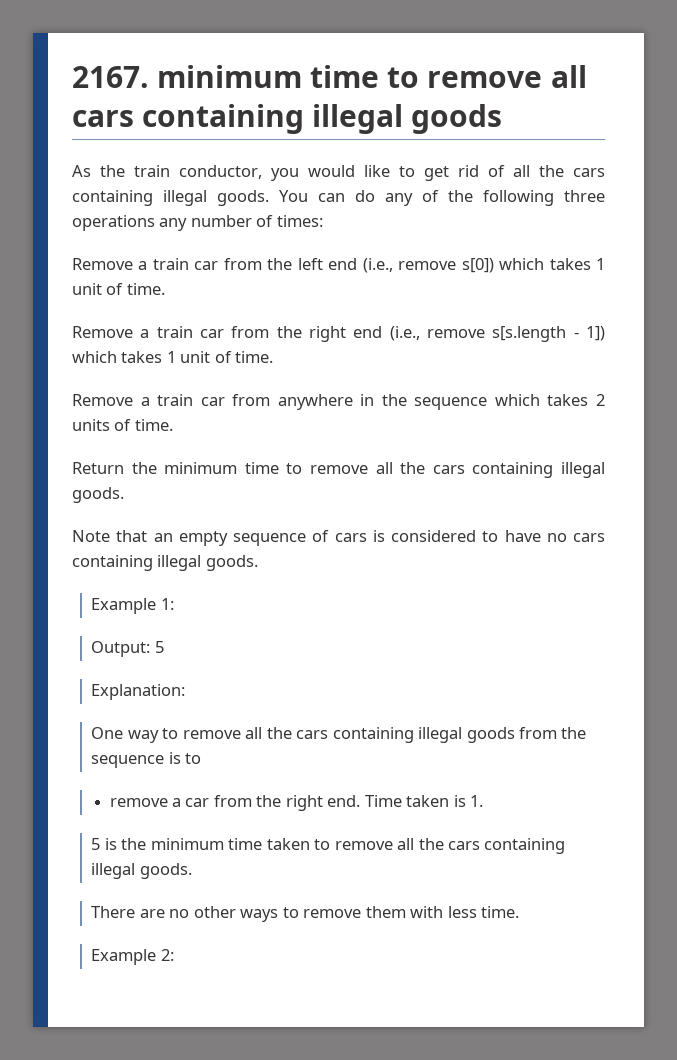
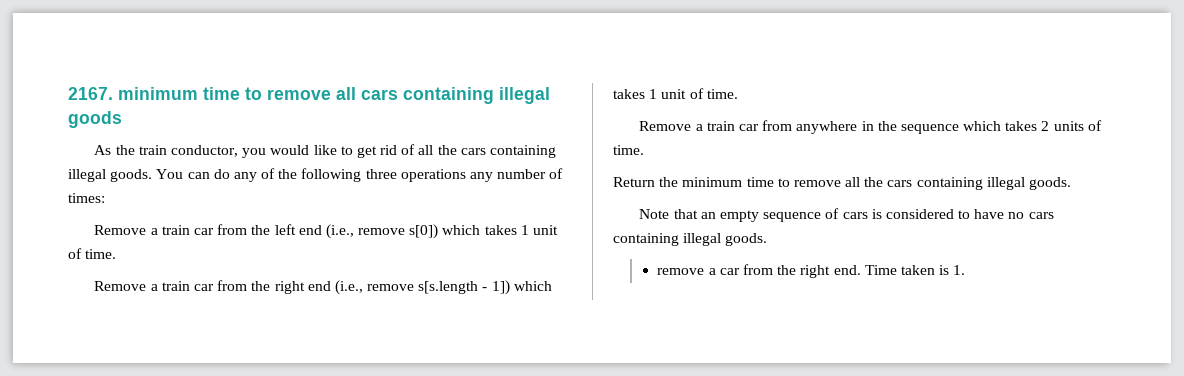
- Example 1:
- Output: 5
- Explanation:
- One way to remove all the cars containing illegal goods from the sequence is to
- 5 is the minimum time taken to remove all the cars containing illegal goods.
- There are no other ways to remove them with less time.
- Example 2:

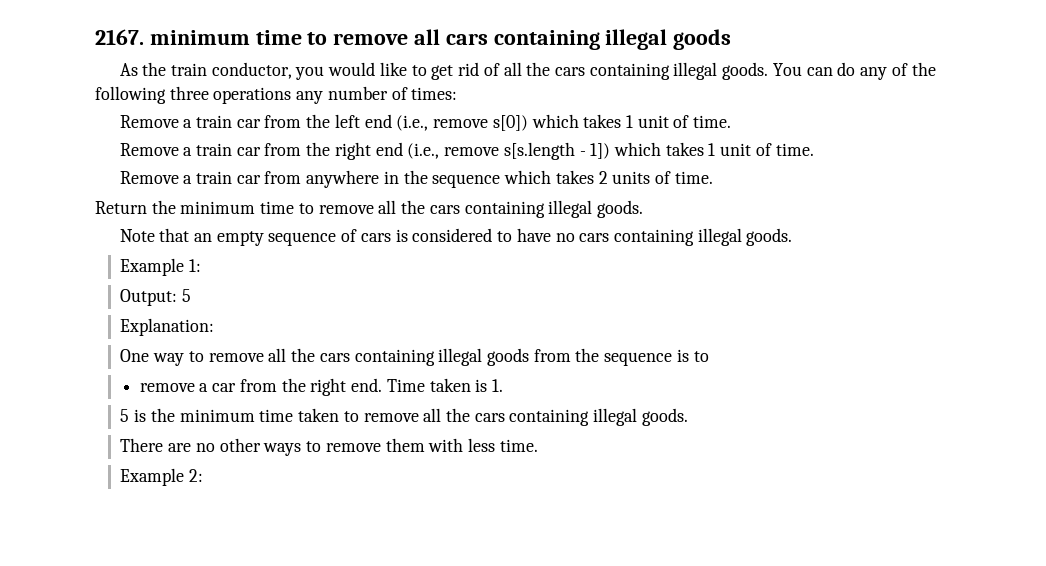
+ Example 1:
+ Output: 5
+ Explanation:
+ One way to remove all the cars containing illegal goods from the sequence is to
+ 5 is the minimum time taken to remove all the cars containing illegal goods.
+ There are no other ways to remove them with less time.
+ Example 2:

